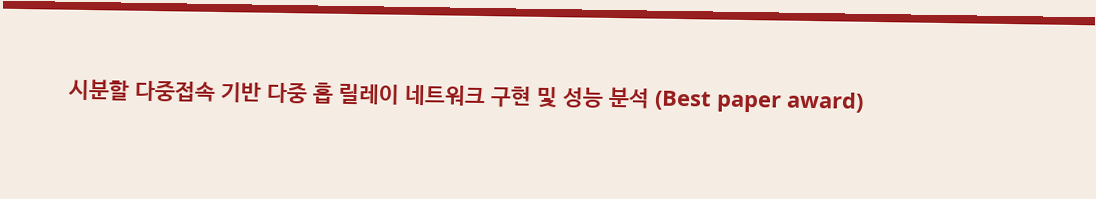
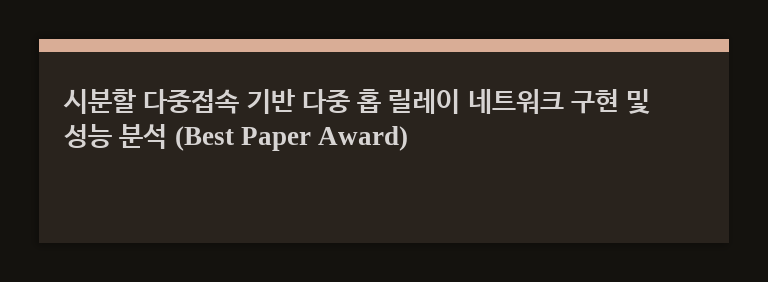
- 시분할 다중접속 기반 다중 홉 릴레이 네트워크 구현 및 성능 분석 (Best paper award)
+ 시분할 다중접속 기반 다중 홉 릴레이 네트워크 구현 및 성능 분석 (Best Paper Award)

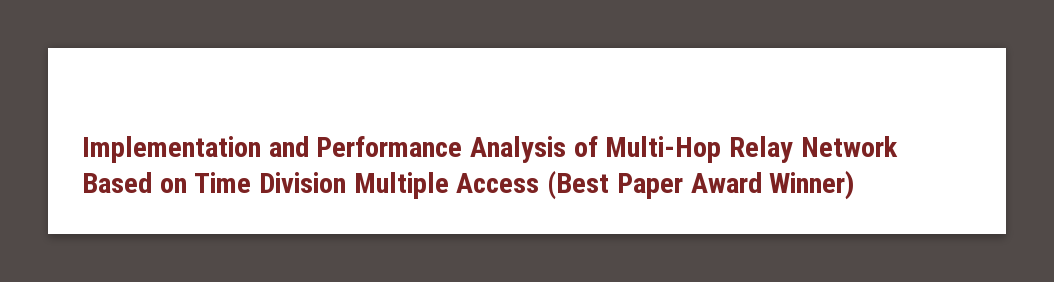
- 시분할 다중접속 기반 다중 홉 릴레이 네트워크 구현 및 성능 분석 (Best Paper Award)
+ Implementation and Performance Analysis of Multi-Hop Relay Network Based on Time Division Multiple Access (Best Paper Award Winner)

